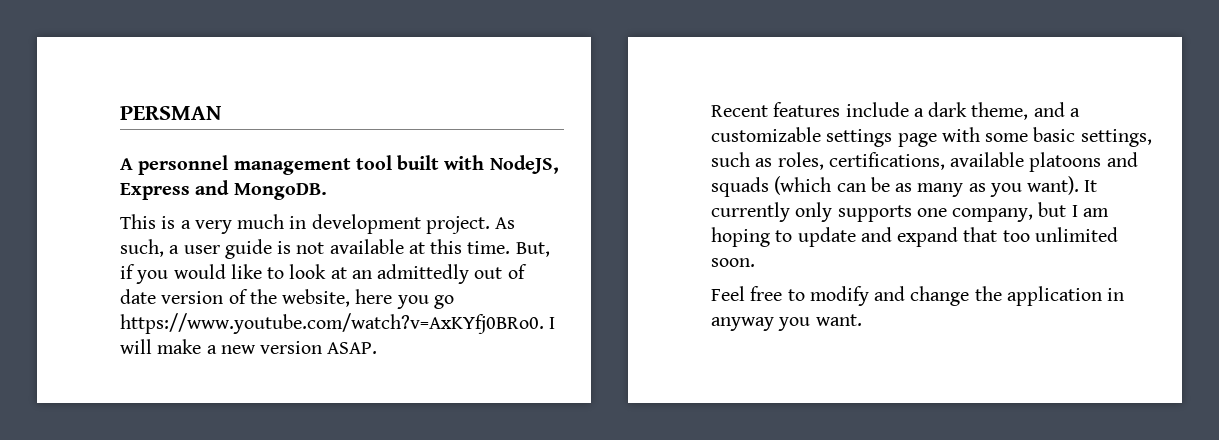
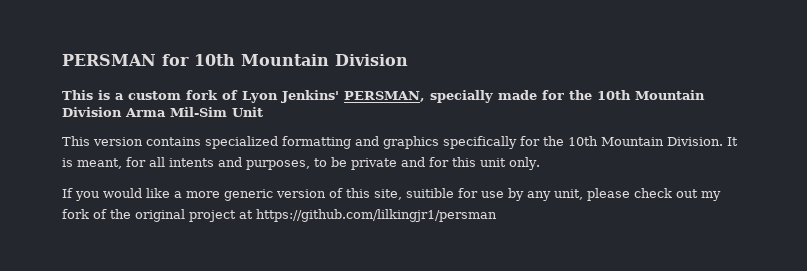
- PERSMAN
- A personnel management tool built with NodeJS, Express and MongoDB.
- This is a very much in development project. As such, a user guide is not available at this time. But, if you would like to look at an admittedly out of date version of the website, here you go https://www.youtube.com/watch?v=AxKYfj0BRo0. I will make a new version ASAP.
- Recent features include a dark theme, and a customizable settings page with some basic settings, such as roles, certifications, available platoons and squads (which can be as many as you want). It currently only supports one company, but I am hoping to update and expand that too unlimited soon.
- Feel free to modify and change the application in anyway you want.
+ PERSMAN for 10th Mountain Division
+ This is a custom fork of Lyon Jenkins' PERSMAN, specially made for the 10th Mountain Division Arma Mil-Sim Unit
+ This version contains specialized formatting and graphics specifically for the 10th Mountain Division. It is meant, for all intents and purposes, to be private and for this unit only.
+ If you would like a more generic version of this site, suitible for use by any unit, please check out my fork of the original project at https://github.com/lilkingjr1/persman

